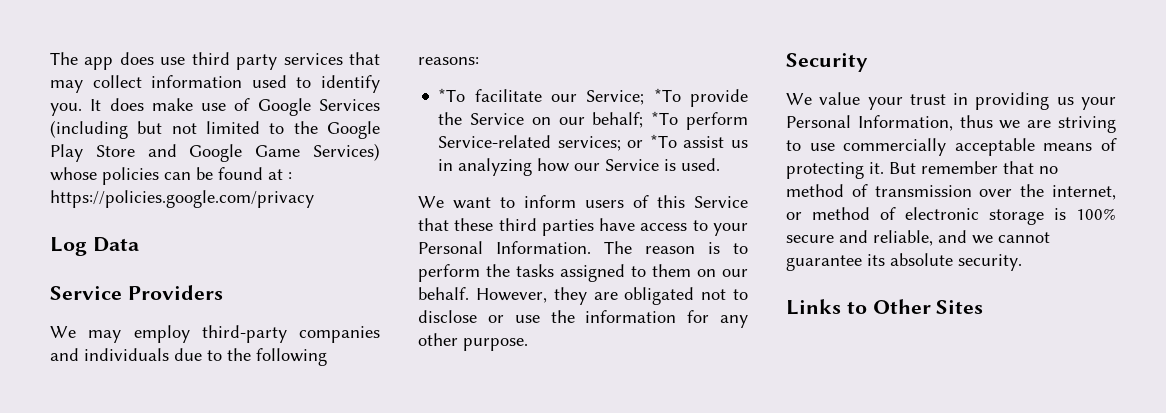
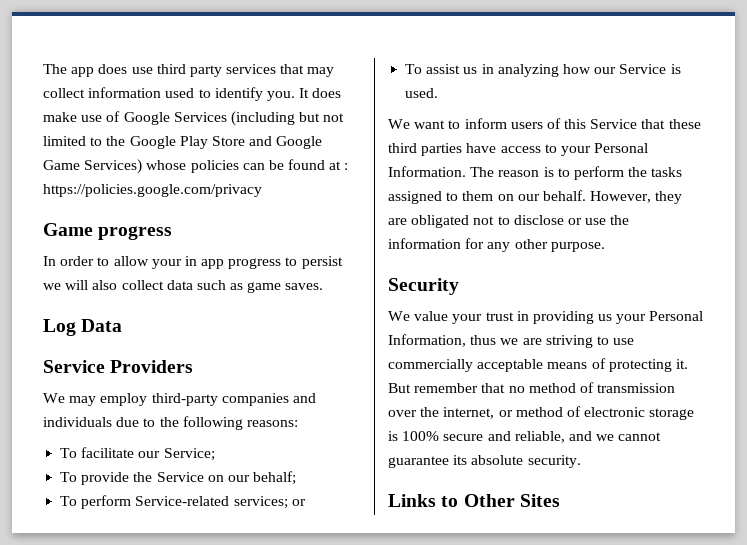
+ Game progress
+ In order to allow your in app progress to persist we will also collect data such as game saves.
- *To facilitate our Service; *To provide the Service on our behalf; *To perform Service-related services; or *To assist us in analyzing how our Service is used.
+ To facilitate our Service;
+ To provide the Service on our behalf;
+ To perform Service-related services; or
+ To assist us in analyzing how our Service is used.

